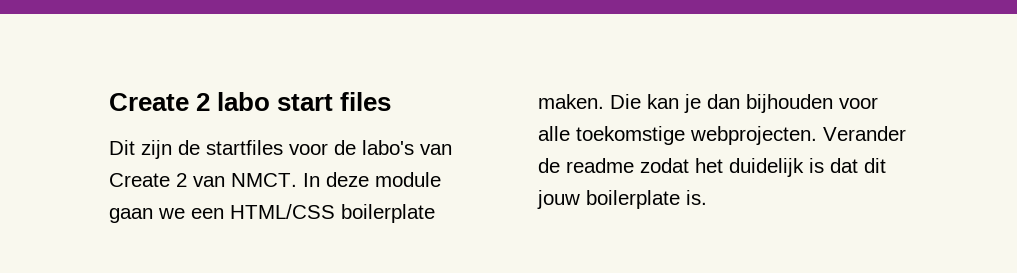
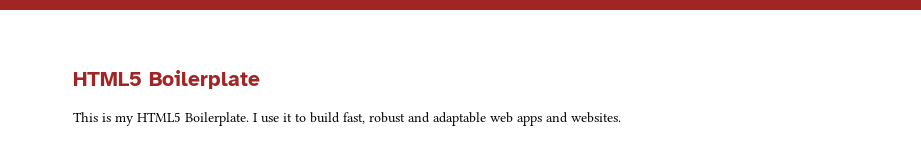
- Create 2 labo start files
- Dit zijn de startfiles voor de labo's van Create 2 van NMCT. In deze module gaan we een HTML/CSS boilerplate maken. Die kan je dan bijhouden voor alle toekomstige webprojecten. Verander de readme zodat het duidelijk is dat dit jouw boilerplate is.
+ HTML5 Boilerplate
+ This is my HTML5 Boilerplate. I use it to build fast, robust and adaptable web apps and websites.

